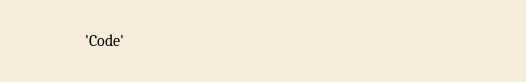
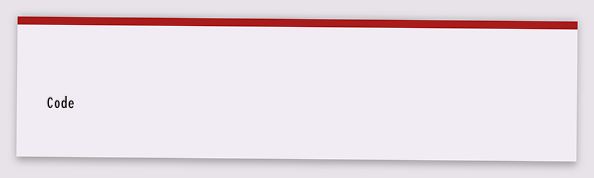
- 'Code'
+ Code

